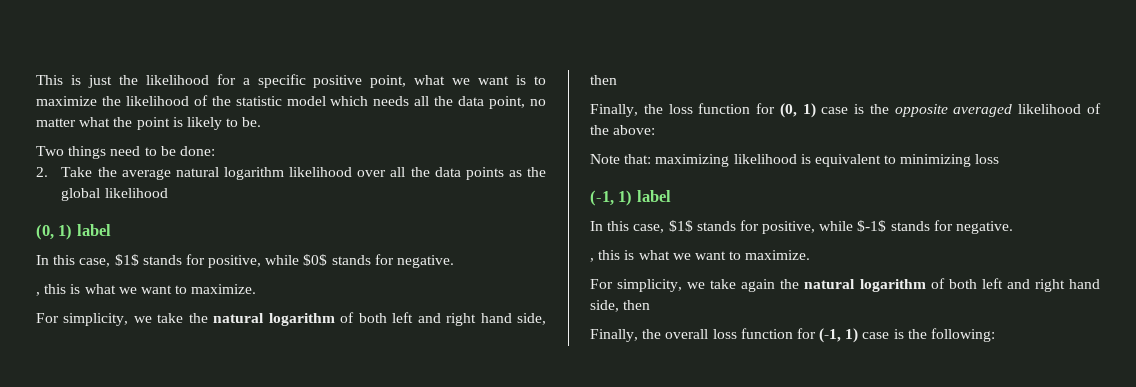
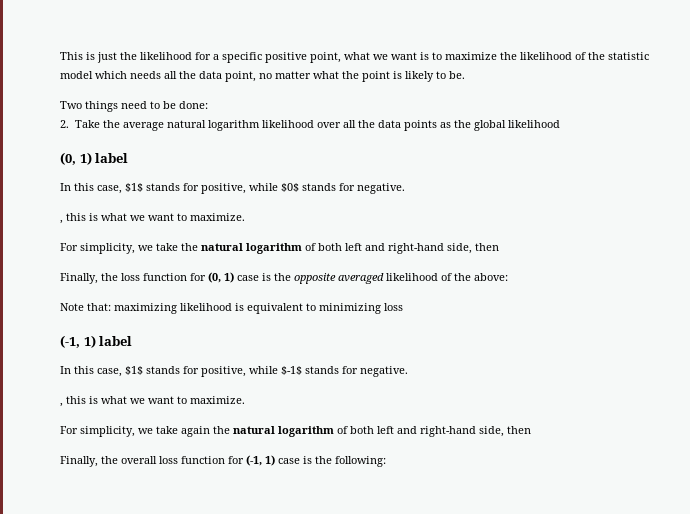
- For simplicity, we take the natural logarithm of both left and right hand side, then
+ For simplicity, we take the natural logarithm of both left and right-hand side, then
- For simplicity, we take again the natural logarithm of both left and right hand side, then
+ For simplicity, we take again the natural logarithm of both left and right-hand side, then

